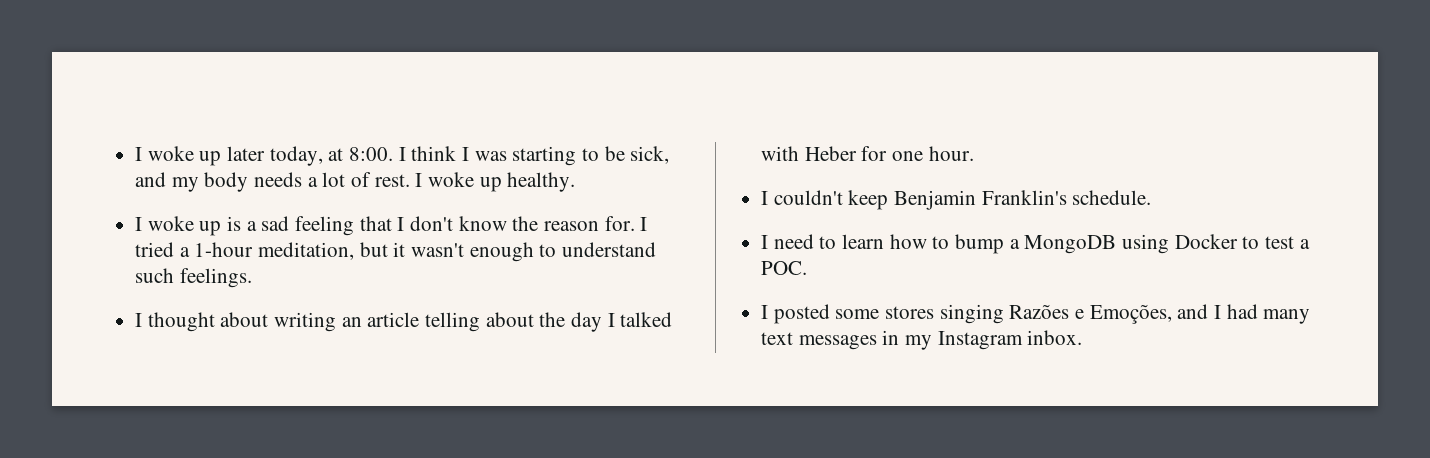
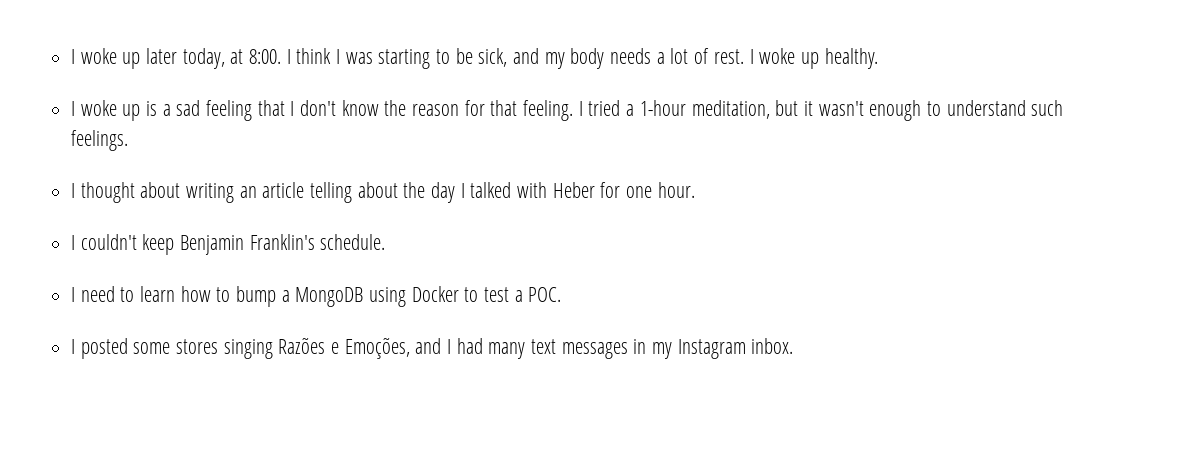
- I woke up is a sad feeling that I don't know the reason for.
+ I woke up is a sad feeling that I don't know the reason for that feeling.

